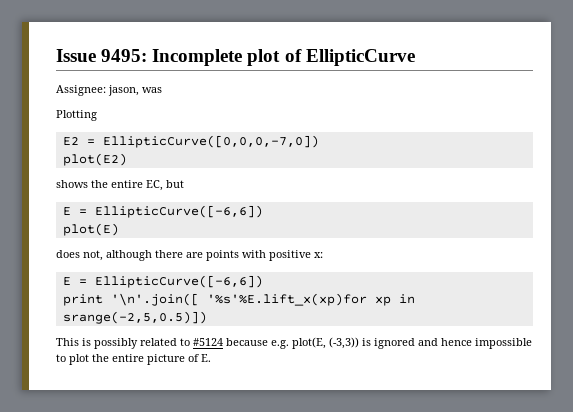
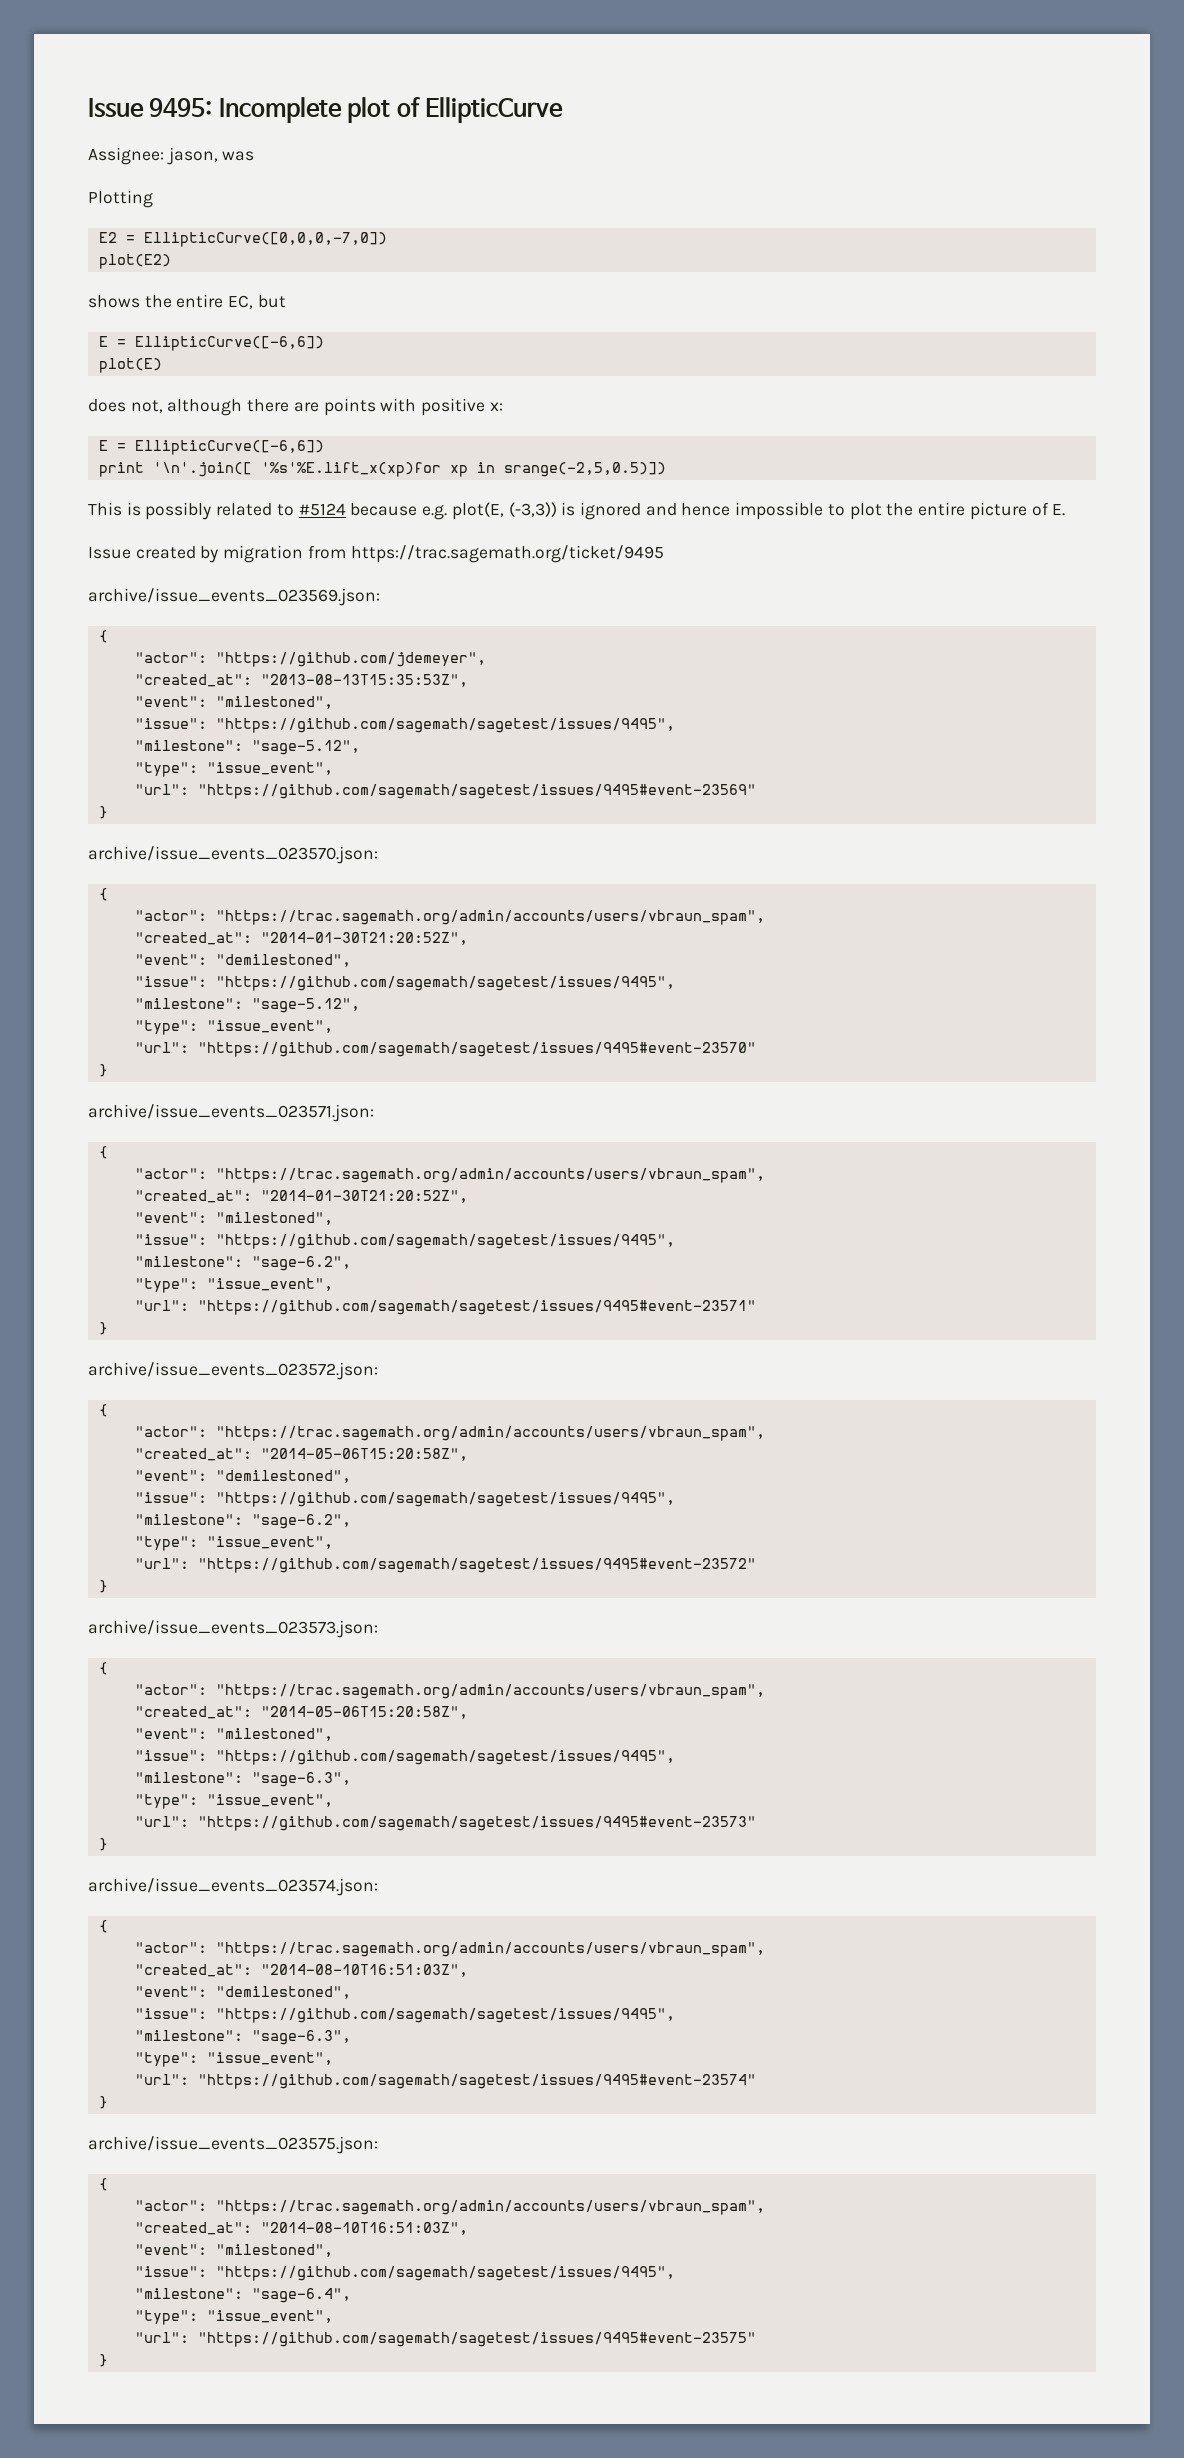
+ Issue created by migration from https://trac.sagemath.org/ticket/9495
+ archive/issue_events_023569.json:
+ {
+ "actor": "https://github.com/jdemeyer",
+ "created_at": "2013-08-13T15:35:53Z",
+ "event": "milestoned",
+ "issue": "https://github.com/sagemath/sagetest/issues/9495",
+ "milestone": "sage-5.12",
+ "type": "issue_event",
+ "url": "https://github.com/sagemath/sagetest/issues/9495#event-23569"
+ }
+ archive/issue_events_023570.json:
+ {
+ "actor": "https://trac.sagemath.org/admin/accounts/users/vbraun_spam",
+ "created_at": "2014-01-30T21:20:52Z",
+ "event": "demilestoned",
+ "issue": "https://github.com/sagemath/sagetest/issues/9495",
+ "milestone": "sage-5.12",
+ "type": "issue_event",
+ "url": "https://github.com/sagemath/sagetest/issues/9495#event-23570"
+ }
+ archive/issue_events_023571.json:
+ {
+ "actor": "https://trac.sagemath.org/admin/accounts/users/vbraun_spam",
+ "created_at": "2014-01-30T21:20:52Z",
+ "event": "milestoned",
+ "issue": "https://github.com/sagemath/sagetest/issues/9495",
+ "milestone": "sage-6.2",
+ "type": "issue_event",
+ "url": "https://github.com/sagemath/sagetest/issues/9495#event-23571"
+ }
+ archive/issue_events_023572.json:
+ {
+ "actor": "https://trac.sagemath.org/admin/accounts/users/vbraun_spam",
+ "created_at": "2014-05-06T15:20:58Z",
+ "event": "demilestoned",
+ "issue": "https://github.com/sagemath/sagetest/issues/9495",
+ "milestone": "sage-6.2",
+ "type": "issue_event",
+ "url": "https://github.com/sagemath/sagetest/issues/9495#event-23572"
+ }
+ archive/issue_events_023573.json:
+ {
+ "actor": "https://trac.sagemath.org/admin/accounts/users/vbraun_spam",
+ "created_at": "2014-05-06T15:20:58Z",
+ "event": "milestoned",
+ "issue": "https://github.com/sagemath/sagetest/issues/9495",
+ "milestone": "sage-6.3",
+ "type": "issue_event",
+ "url": "https://github.com/sagemath/sagetest/issues/9495#event-23573"
+ }
+ archive/issue_events_023574.json:
+ {
+ "actor": "https://trac.sagemath.org/admin/accounts/users/vbraun_spam",
+ "created_at": "2014-08-10T16:51:03Z",
+ "event": "demilestoned",
+ "issue": "https://github.com/sagemath/sagetest/issues/9495",
+ "milestone": "sage-6.3",
+ "type": "issue_event",
+ "url": "https://github.com/sagemath/sagetest/issues/9495#event-23574"
+ }
+ archive/issue_events_023575.json:
+ {
+ "actor": "https://trac.sagemath.org/admin/accounts/users/vbraun_spam",
+ "created_at": "2014-08-10T16:51:03Z",
+ "event": "milestoned",
+ "issue": "https://github.com/sagemath/sagetest/issues/9495",
+ "milestone": "sage-6.4",
+ "type": "issue_event",
+ "url": "https://github.com/sagemath/sagetest/issues/9495#event-23575"
+ }

